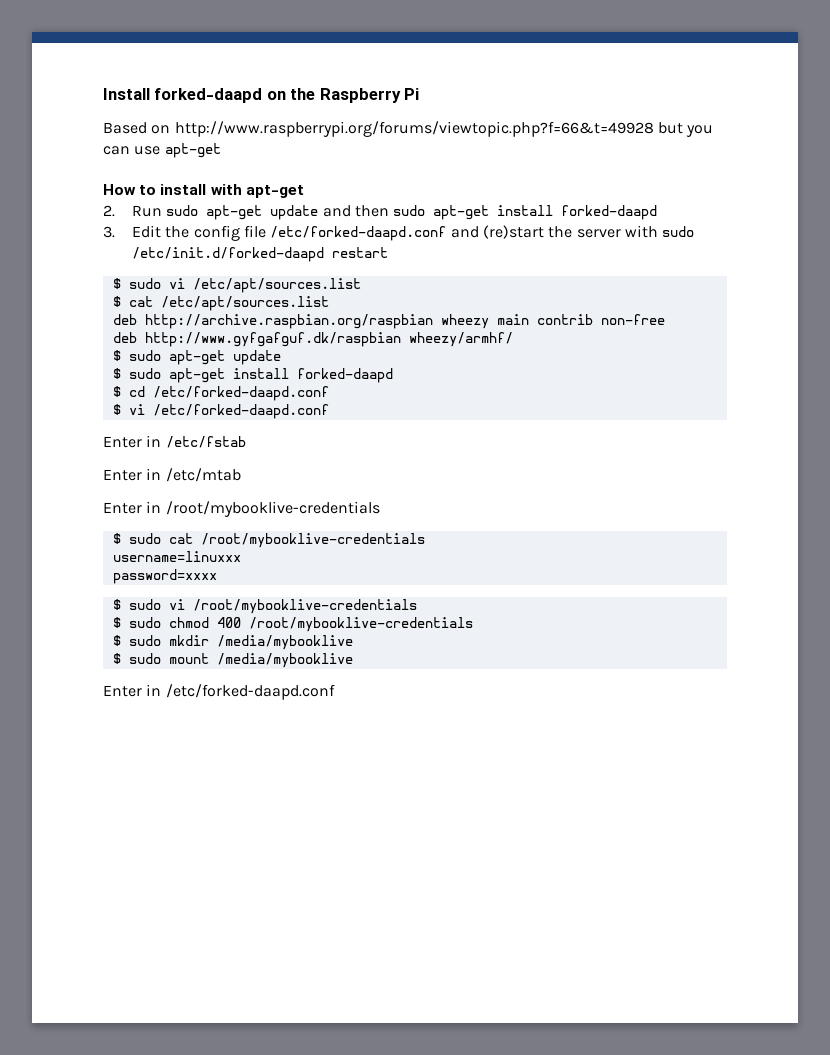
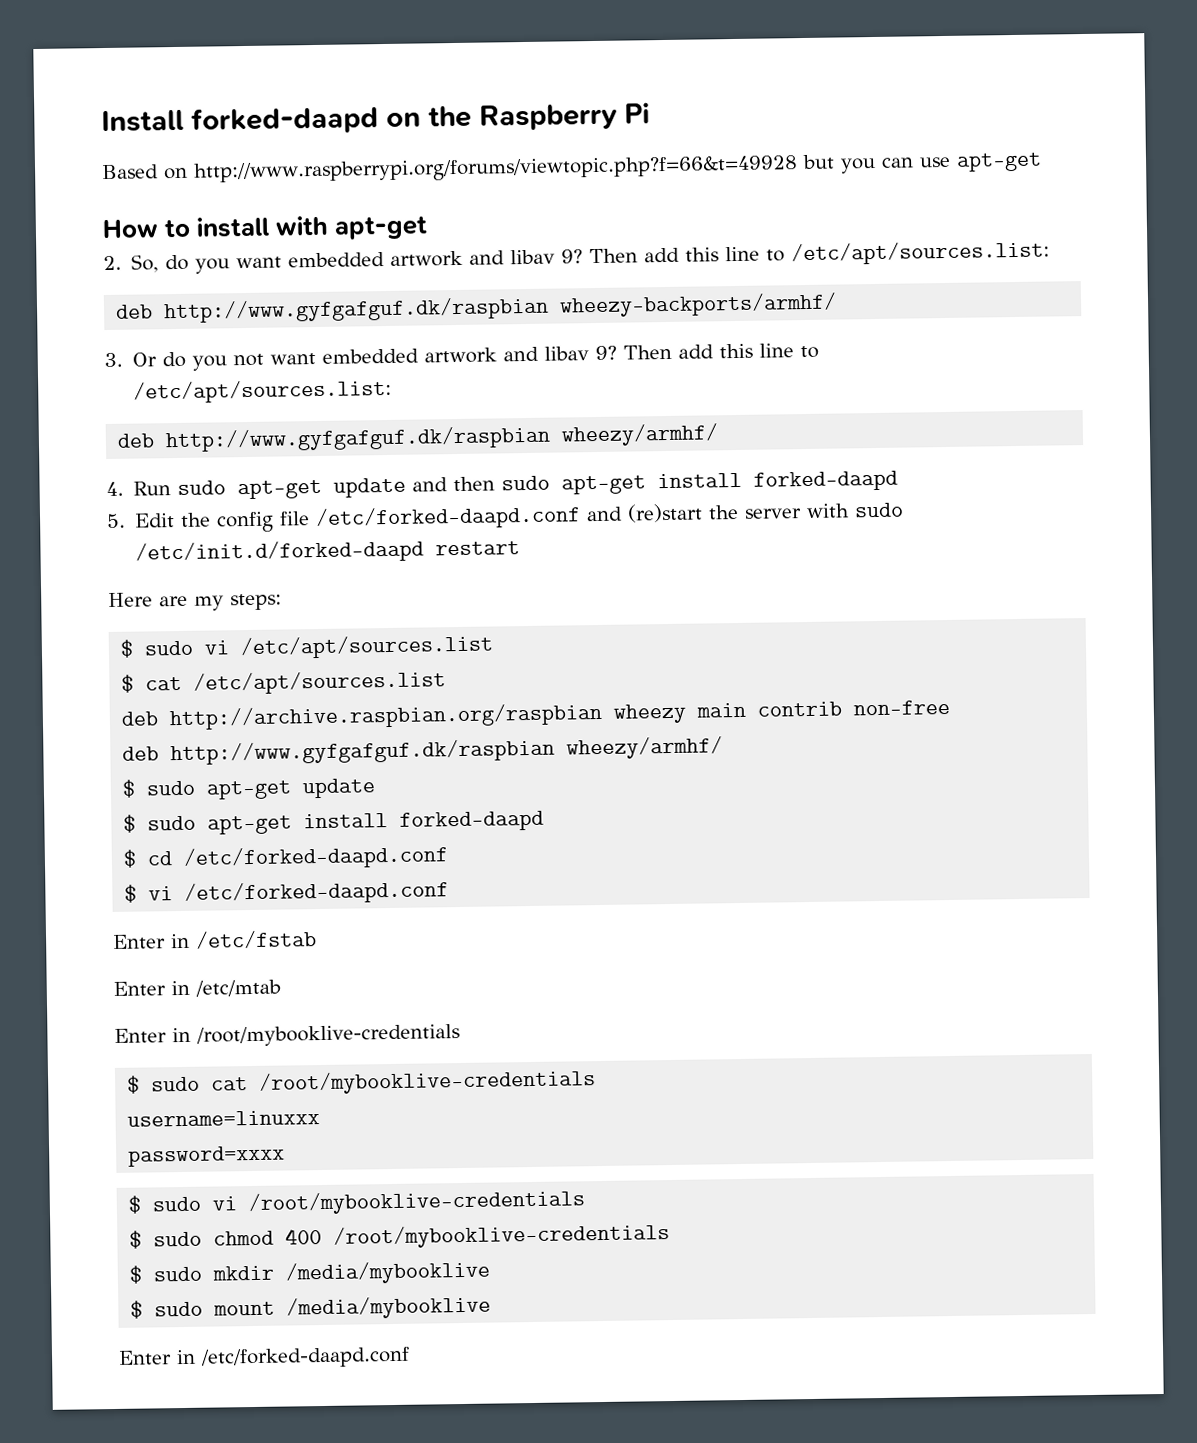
- 2. Run sudo apt-get update and then sudo apt-get install forked-daapd
+ 2. So, do you want embedded artwork and libav 9? Then add this line to /etc/apt/sources.list:
+ deb http://www.gyfgafguf.dk/raspbian wheezy-backports/armhf/
+ 3. Or do you not want embedded artwork and libav 9? Then add this line to /etc/apt/sources.list:
+ deb http://www.gyfgafguf.dk/raspbian wheezy/armhf/
+ 4. Run sudo apt-get update and then sudo apt-get install forked-daapd
- 3. Edit the config file /etc/forked-daapd.conf and (re)start the server with sudo /etc/init.d/forked-daapd restart
+ 5. Edit the config file /etc/forked-daapd.conf and (re)start the server with sudo /etc/init.d/forked-daapd restart
+ Here are my steps:

